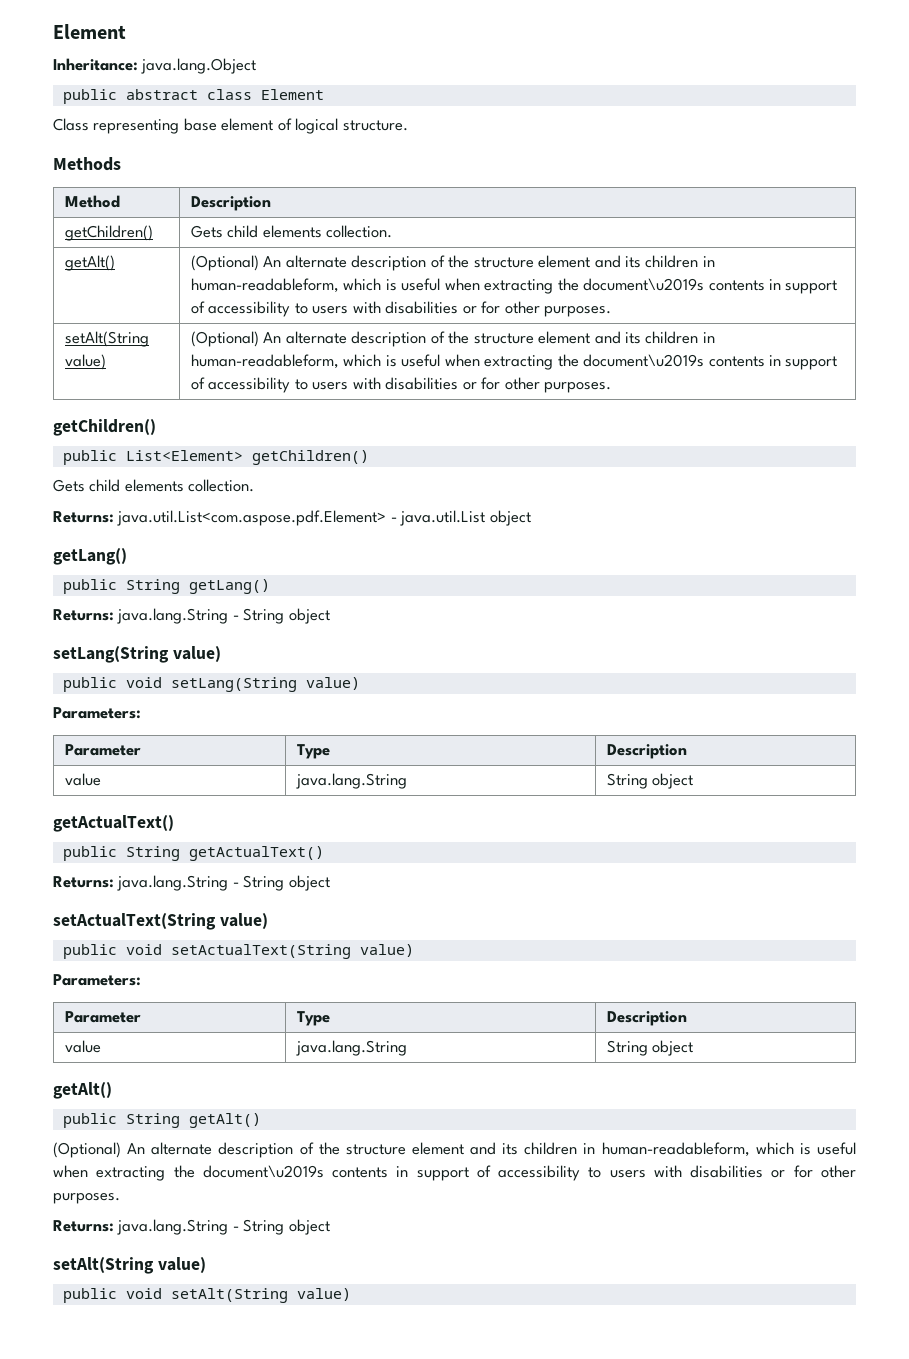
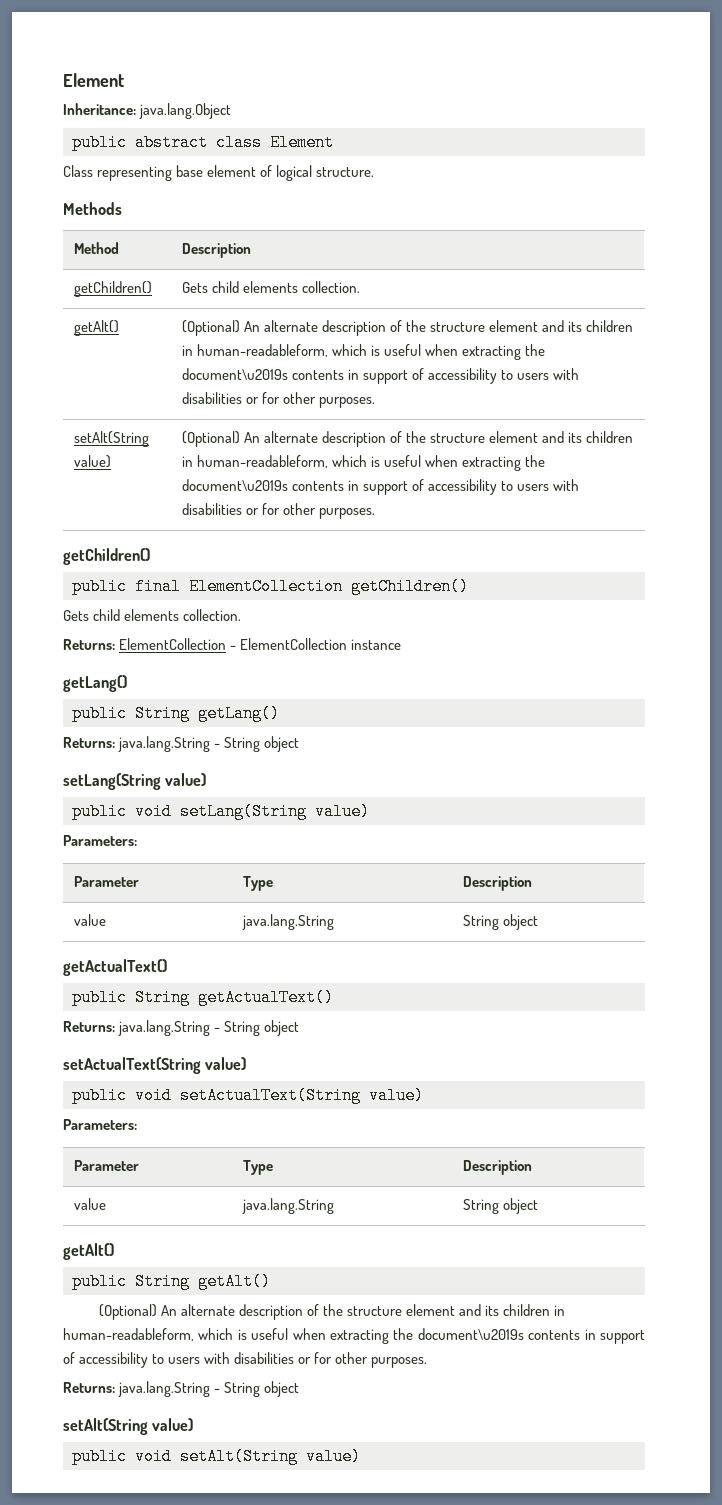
- public List<Element> getChildren()
+ public final ElementCollection getChildren()
- Returns: java.util.List<com.aspose.pdf.Element> - java.util.List object
+ Returns: ElementCollection - ElementCollection instance

